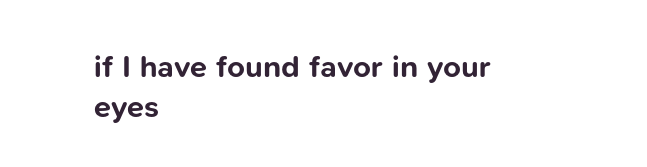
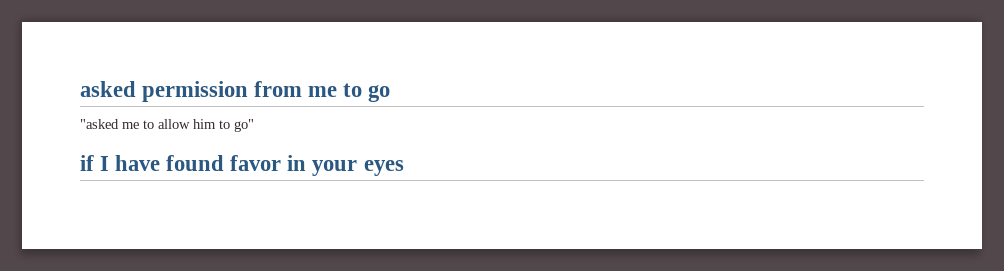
+ asked permission from me to go
+ "asked me to allow him to go"

